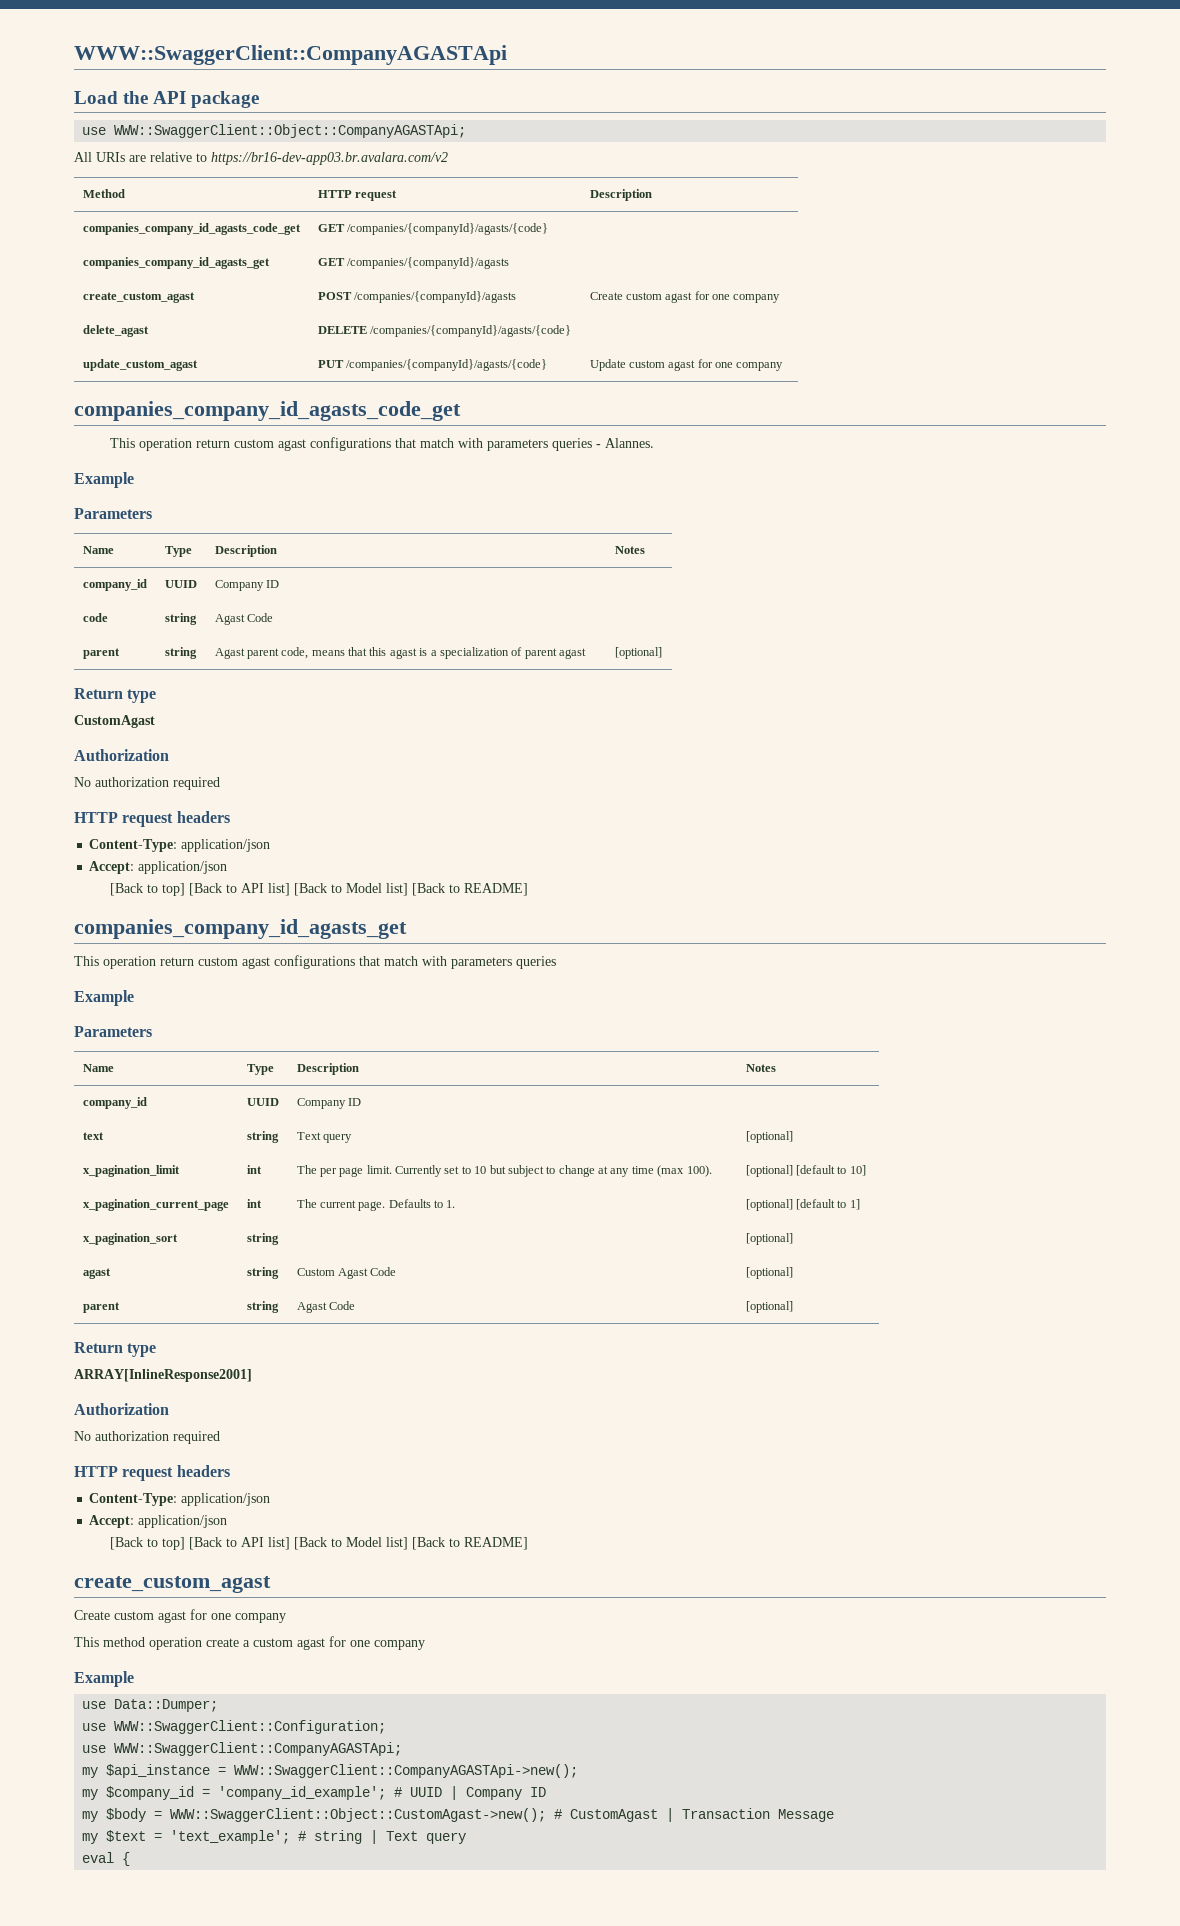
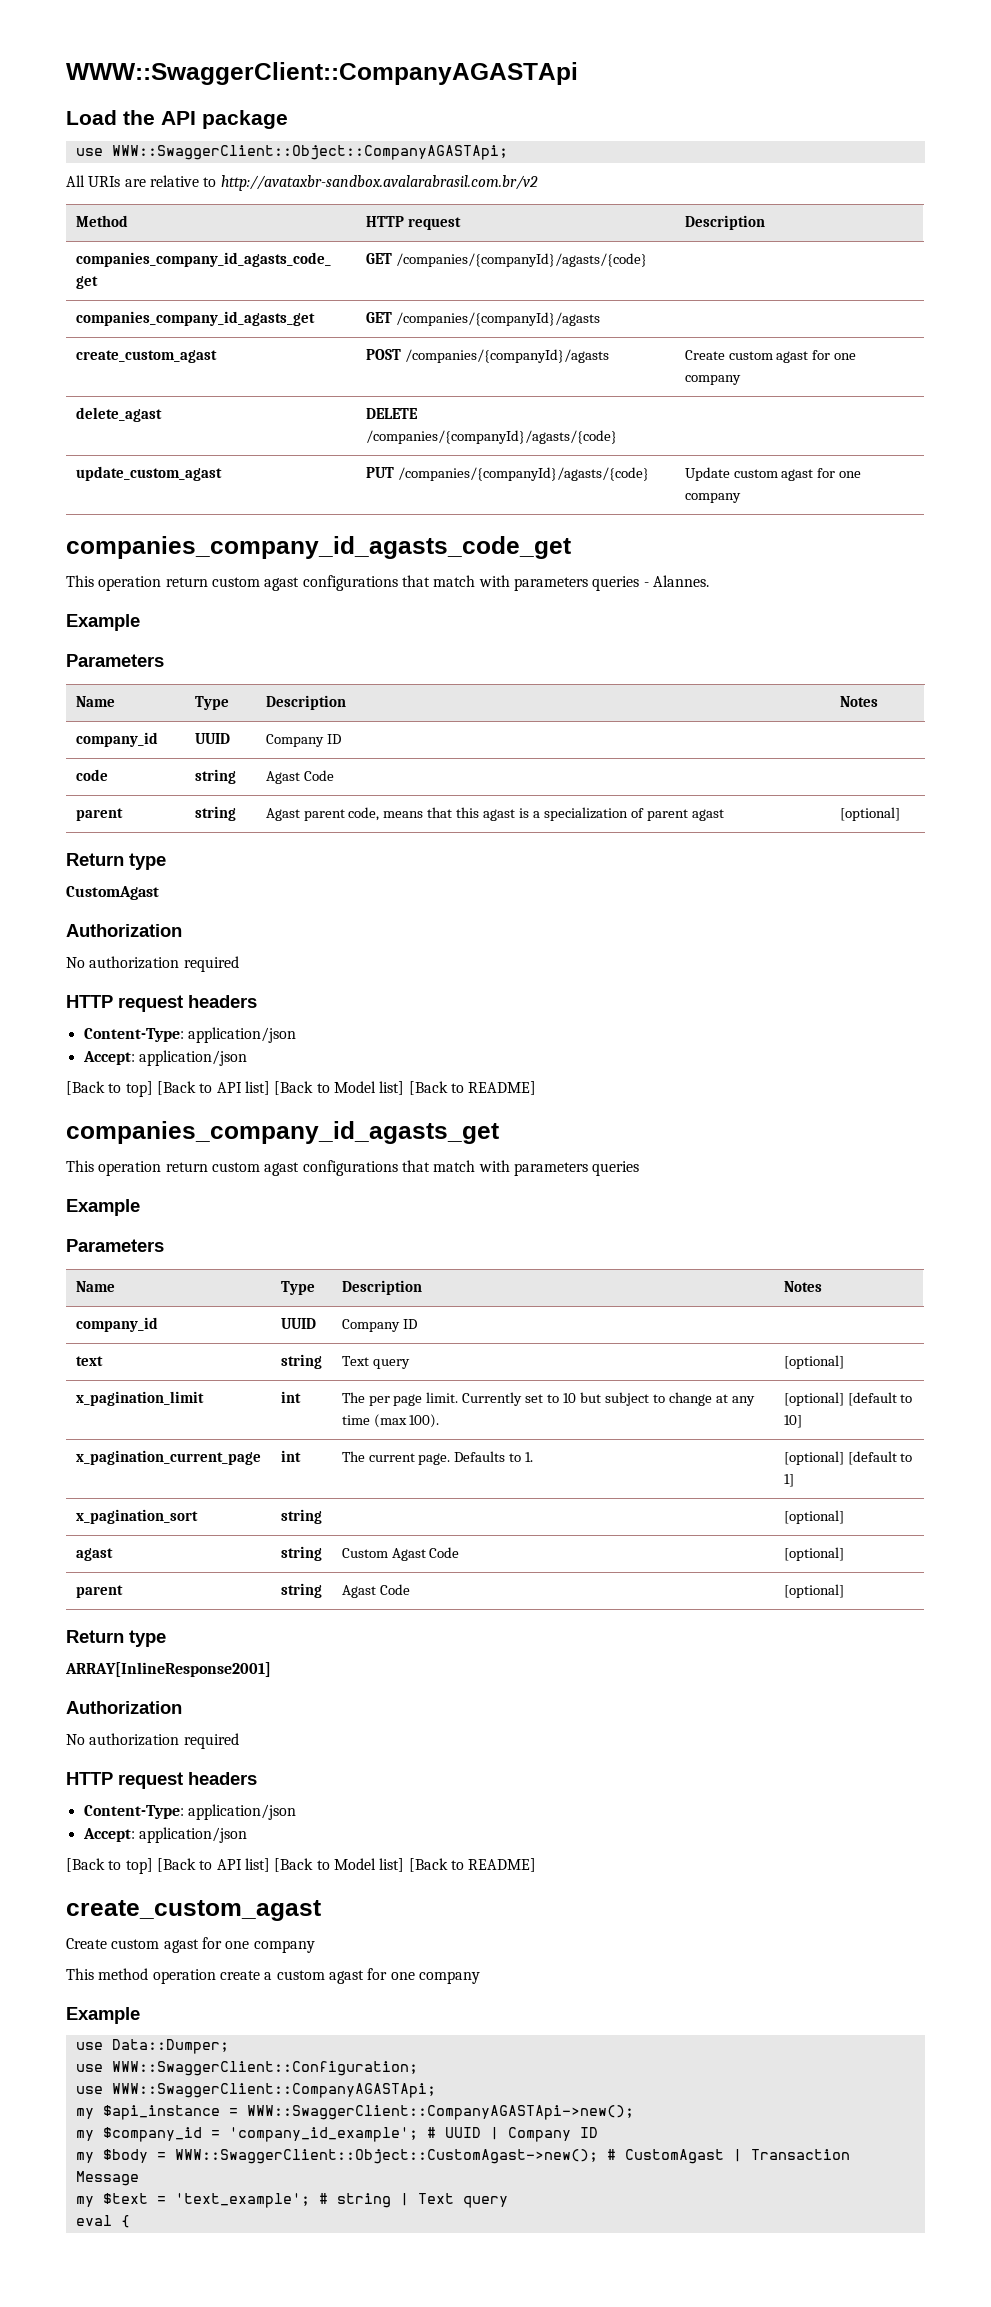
- All URIs are relative to https://br16-dev-app03.br.avalara.com/v2
+ All URIs are relative to http://avataxbr-sandbox.avalarabrasil.com.br/v2

